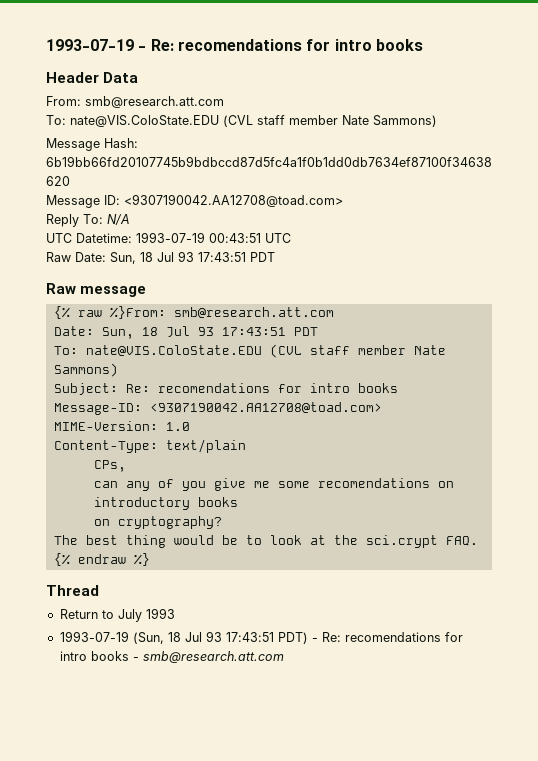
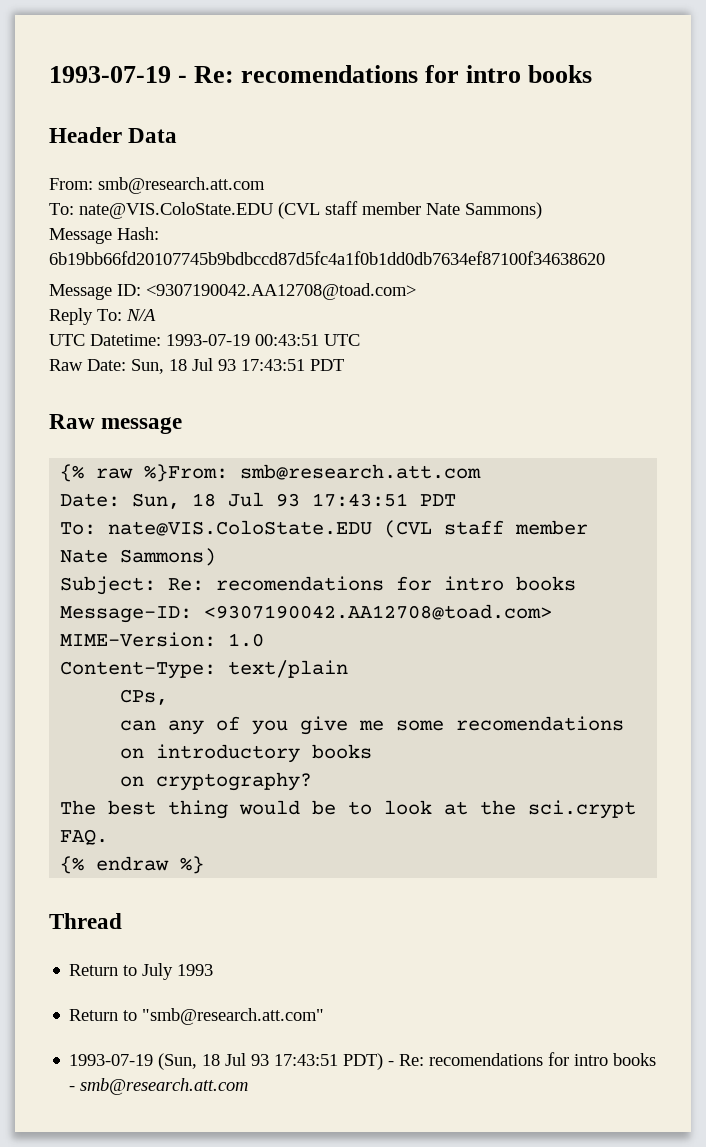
+ Return to "smb@research.att.com"

